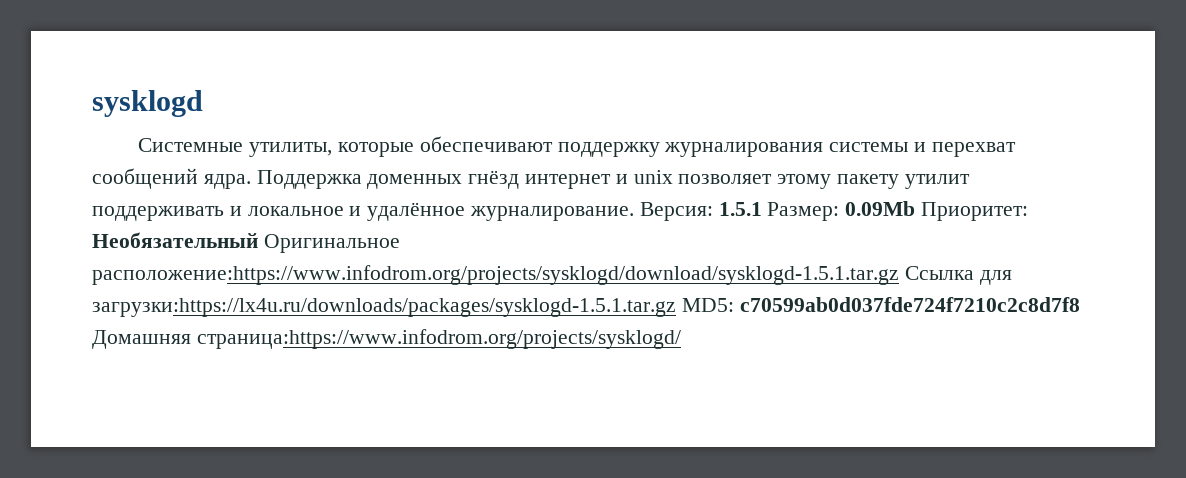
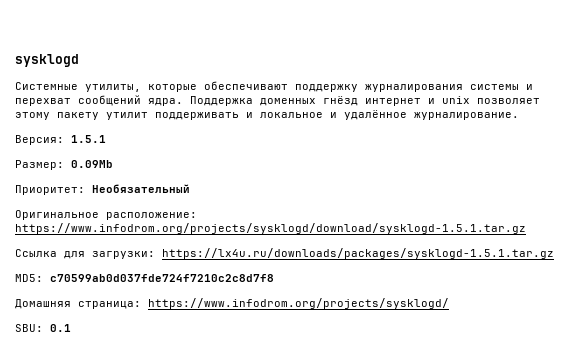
- Поддержка доменных гнёзд интернет и unix позволяет этому пакету утилит поддерживать и локальное и удалённое журналирование. Версия: 1.5.1 Размер: 0.09Mb Приоритет: Необязательный Оригинальное расположение:https://www.infodrom.org/projects/sysklogd/download/sysklogd-1.5.1.tar.gz Ссылка для загрузки:https://lx4u.ru/downloads/packages/sysklogd-1.5.1.tar.gz MD5: c70599ab0d037fde724f7210c2c8d7f8 Домашняя страница:https://www.infodrom.org/projects/sysklogd/
+ Поддержка доменных гнёзд интернет и unix позволяет этому пакету утилит поддерживать и локальное и удалённое журналирование.
+ Версия: 1.5.1
+ Размер: 0.09Mb
+ Приоритет: Необязательный
+ Оригинальное расположение: https://www.infodrom.org/projects/sysklogd/download/sysklogd-1.5.1.tar.gz
+ Ссылка для загрузки: https://lx4u.ru/downloads/packages/sysklogd-1.5.1.tar.gz
+ MD5: c70599ab0d037fde724f7210c2c8d7f8
+ Домашняя страница: https://www.infodrom.org/projects/sysklogd/
+ SBU: 0.1

